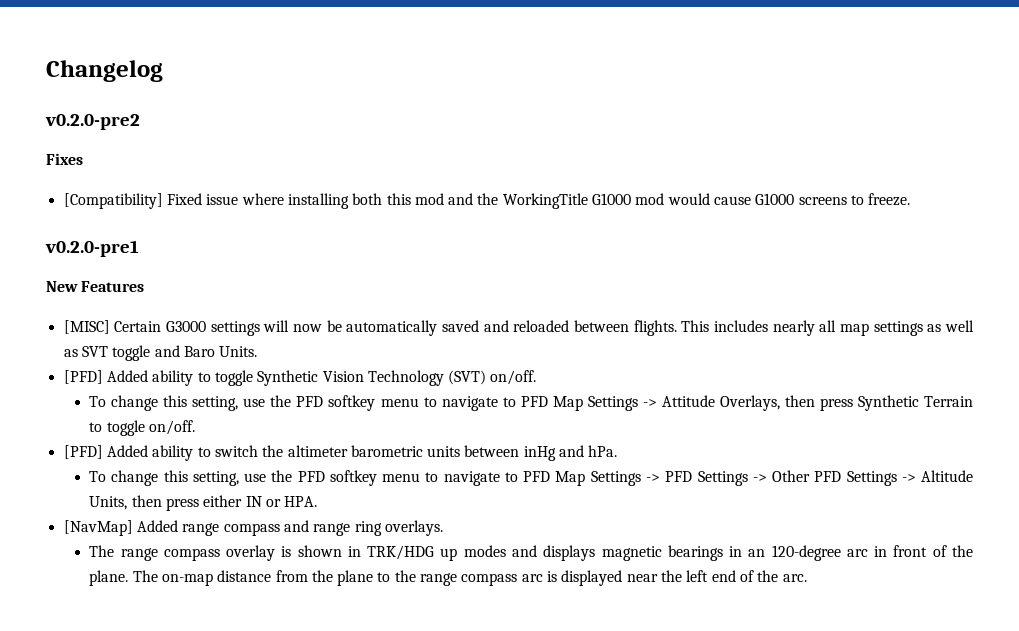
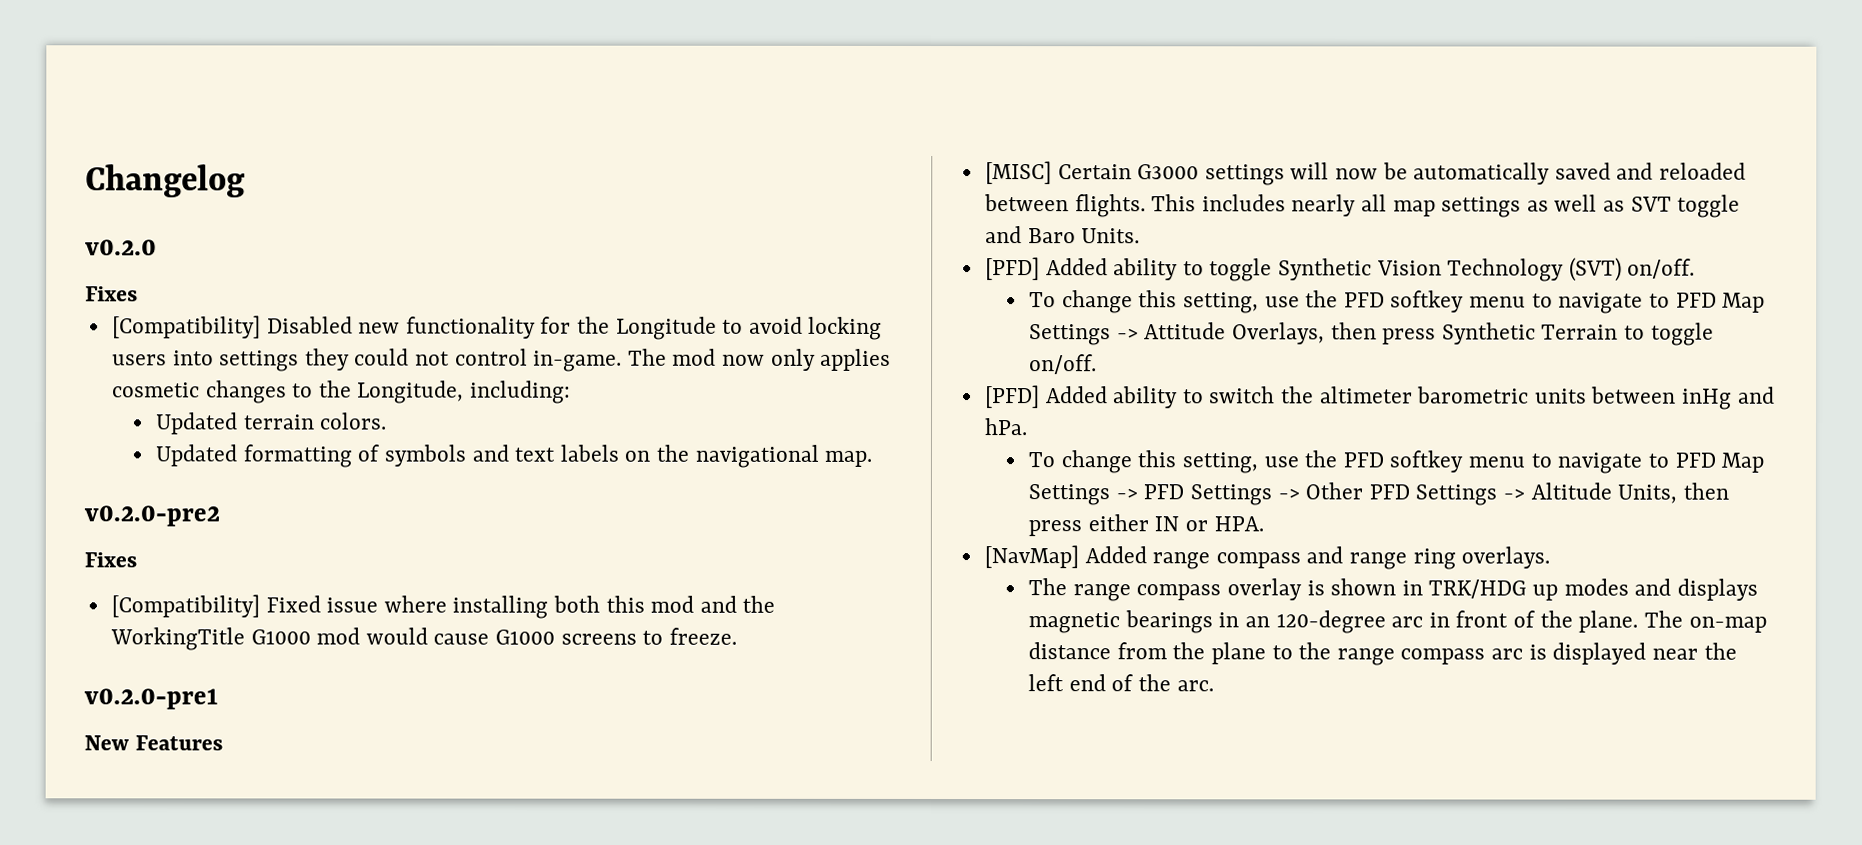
+ v0.2.0
+ Fixes
+ [Compatibility] Disabled new functionality for the Longitude to avoid locking users into settings they could not control in-game. The mod now only applies cosmetic changes to the Longitude, including:
+ Updated terrain colors.
+ Updated formatting of symbols and text labels on the navigational map.

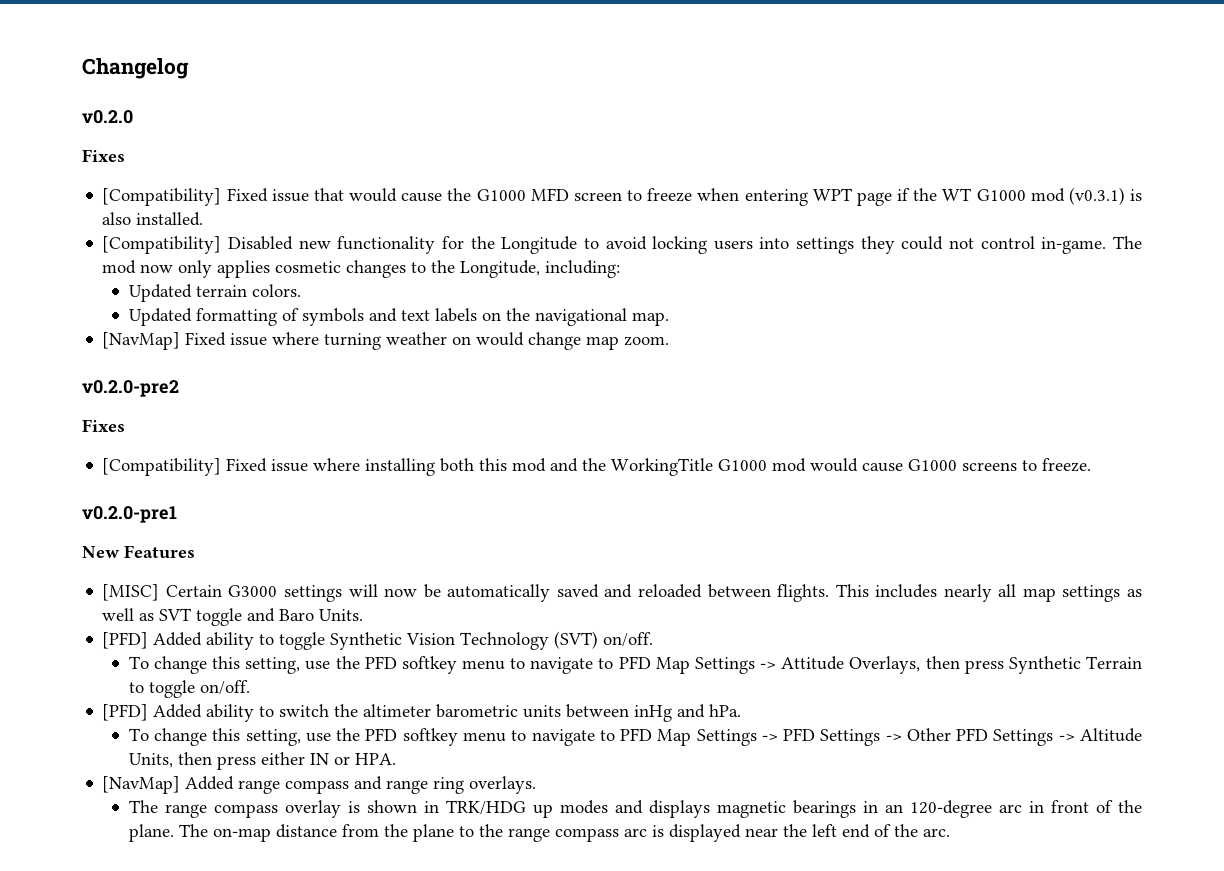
+ [Compatibility] Fixed issue that would cause the G1000 MFD screen to freeze when entering WPT page if the WT G1000 mod (v0.3.1) is also installed.
+ [NavMap] Fixed issue where turning weather on would change map zoom.

